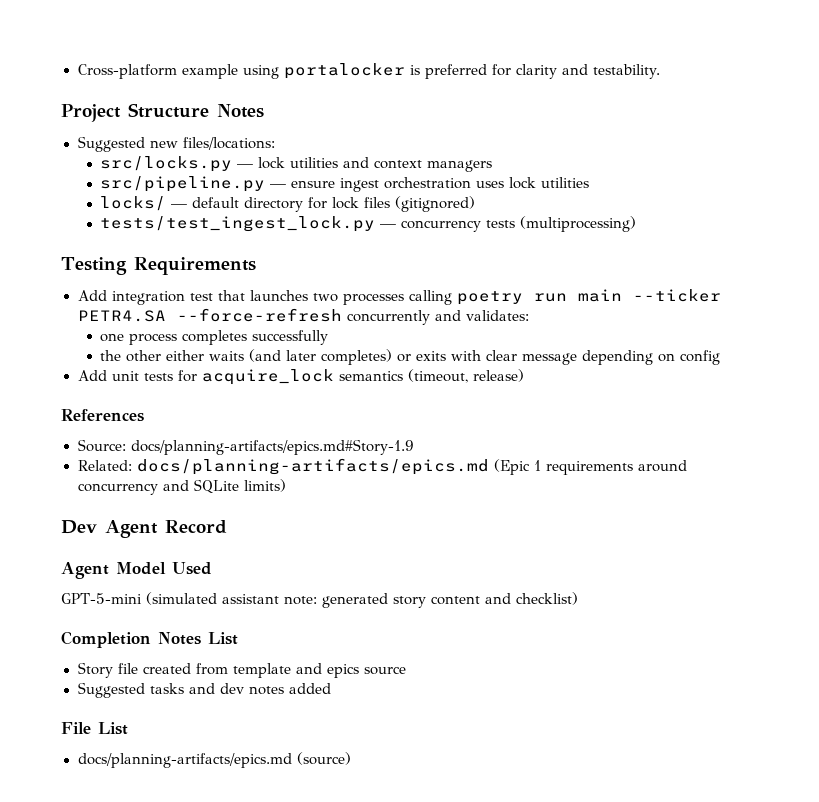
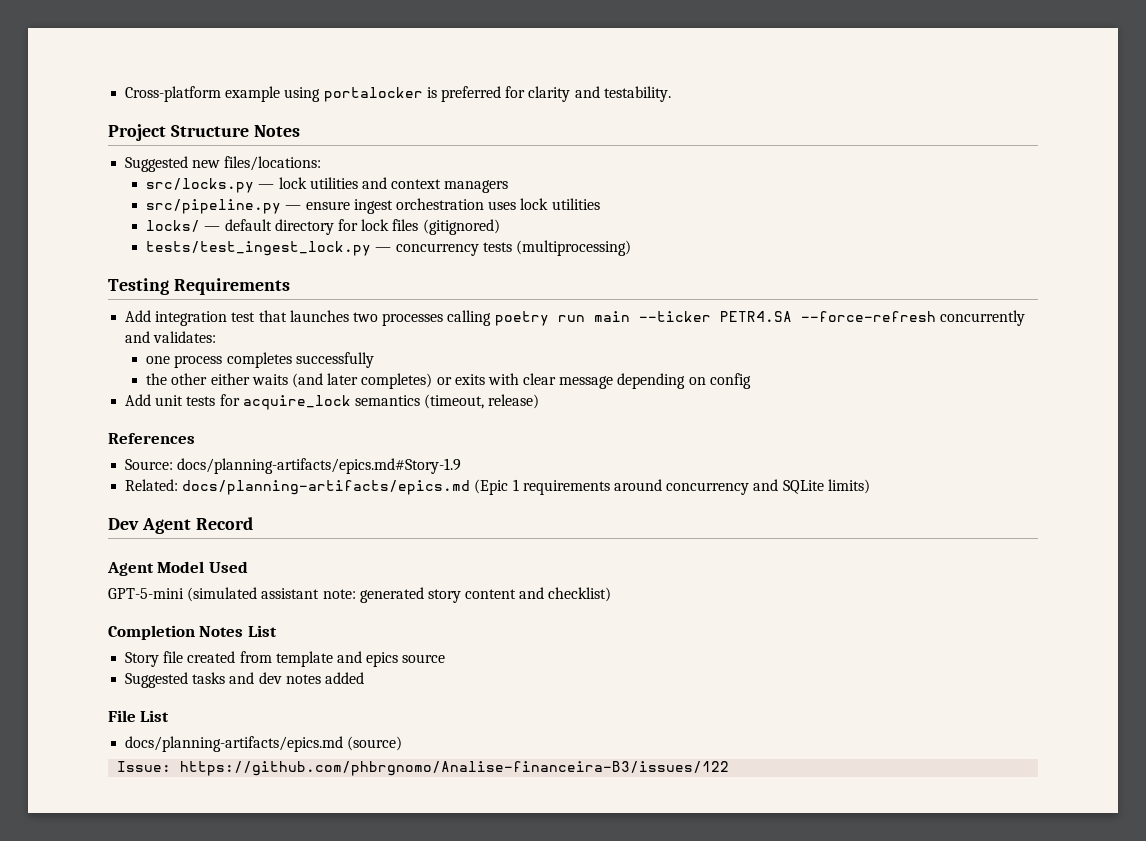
+ Issue: https://github.com/phbrgnomo/Analise-financeira-B3/issues/122

